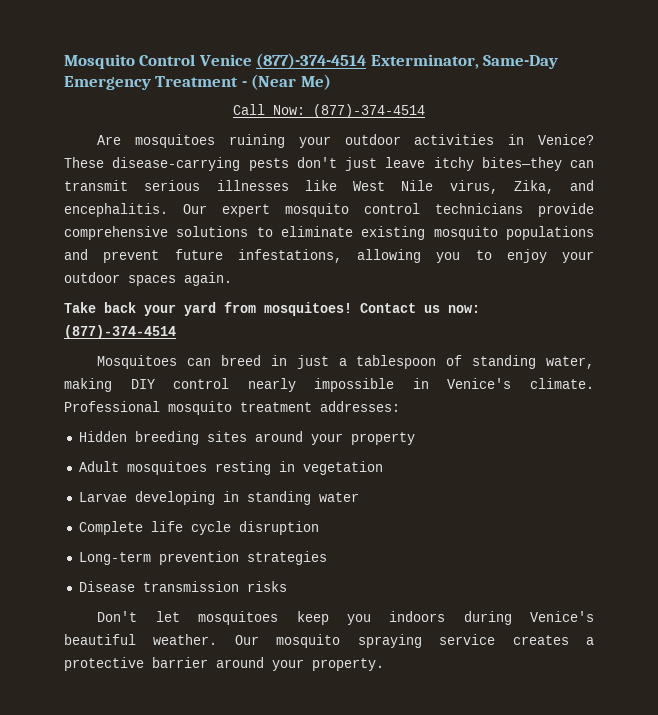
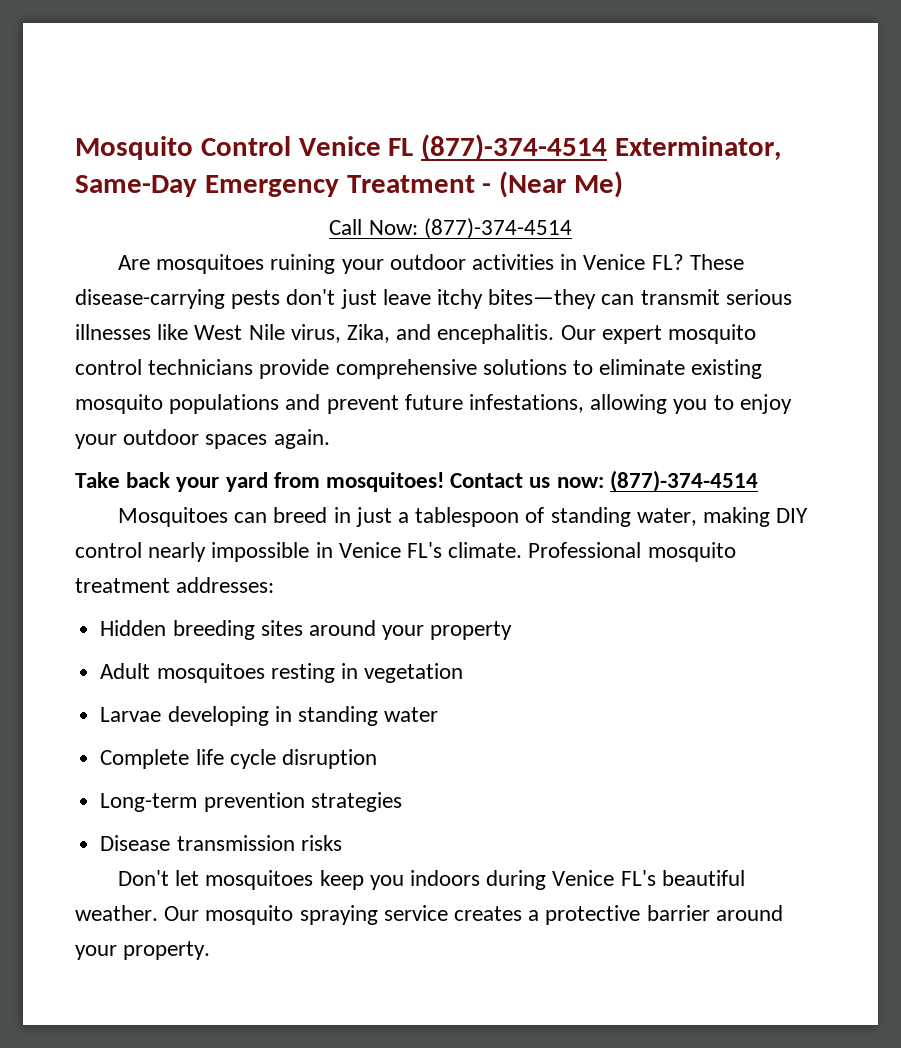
- Mosquito Control Venice (877)-374-4514 Exterminator, Same-Day Emergency Treatment - (Near Me)
+ Mosquito Control Venice FL (877)-374-4514 Exterminator, Same-Day Emergency Treatment - (Near Me)
- Are mosquitoes ruining your outdoor activities in Venice?
+ Are mosquitoes ruining your outdoor activities in Venice FL?
- Mosquitoes can breed in just a tablespoon of standing water, making DIY control nearly impossible in Venice's climate.
+ Mosquitoes can breed in just a tablespoon of standing water, making DIY control nearly impossible in Venice FL's climate.
- Don't let mosquitoes keep you indoors during Venice's beautiful weather.
+ Don't let mosquitoes keep you indoors during Venice FL's beautiful weather.

